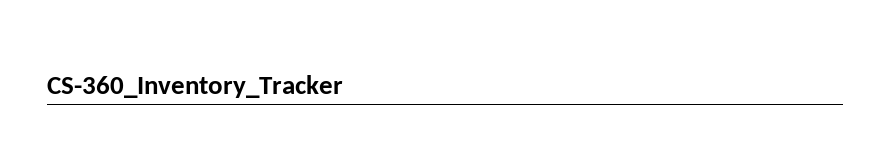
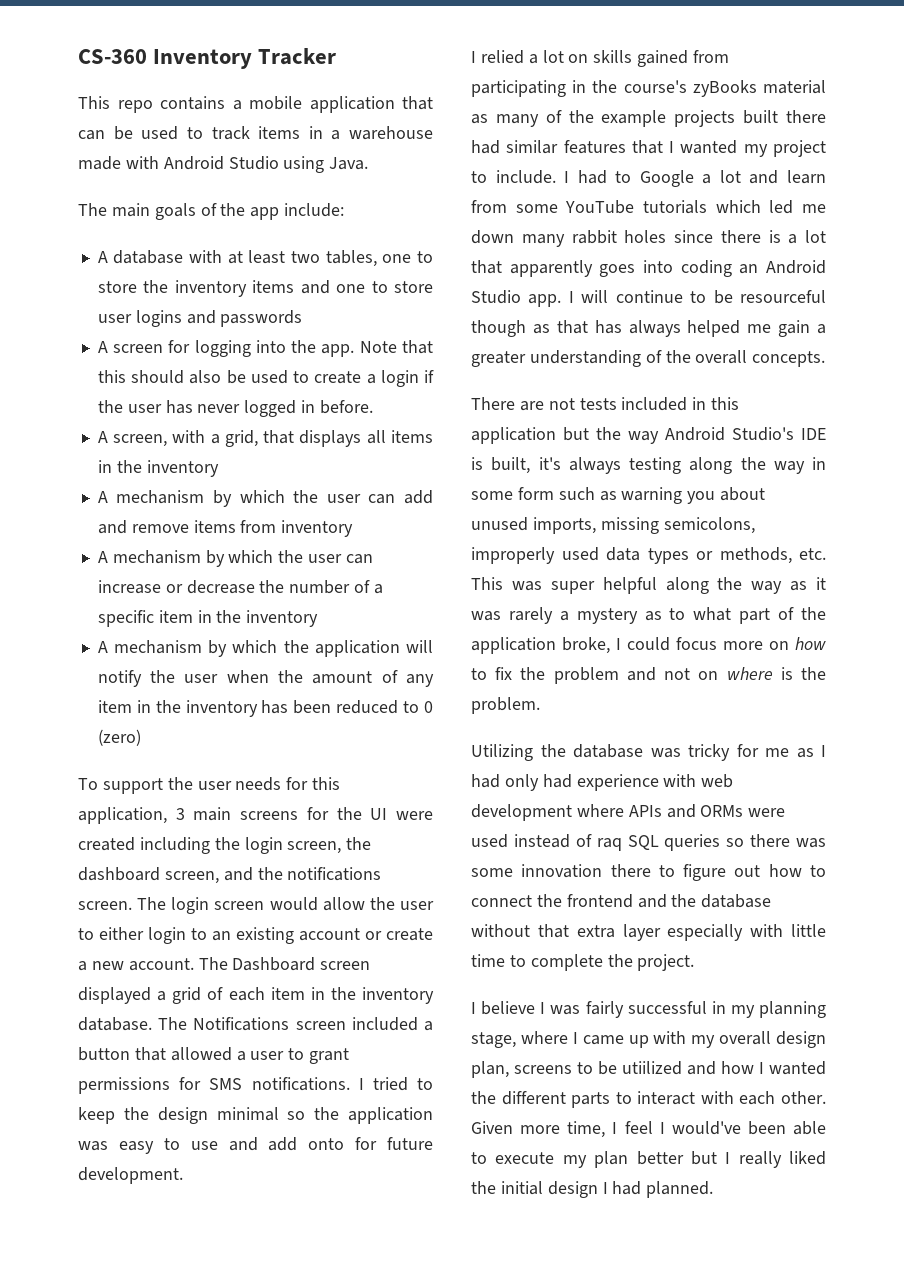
- CS-360_Inventory_Tracker
+ CS-360 Inventory Tracker
+ This repo contains a mobile application that can be used to track items in a warehouse made with Android Studio using Java.
+ The main goals of the app include:
+ A database with at least two tables, one to store the inventory items and one to store user logins and passwords
+ A screen for logging into the app. Note that this should also be used to create a login if the user has never logged in before.
+ A screen, with a grid, that displays all items in the inventory
+ A mechanism by which the user can add and remove items from inventory
+ A mechanism by which the user can increase or decrease the number of a specific item in the inventory
+ A mechanism by which the application will notify the user when the amount of any item in the inventory has been reduced to 0 (zero)
+ To support the user needs for this application, 3 main screens for the UI were created including the login screen, the dashboard screen, and the notifications screen. The login screen would allow the user to either login to an existing account or create a new account. The Dashboard screen displayed a grid of each item in the inventory database. The Notifications screen included a button that allowed a user to grant permissions for SMS notifications. I tried to keep the design minimal so the application was easy to use and add onto for future development.
+ I relied a lot on skills gained from participating in the course's zyBooks material as many of the example projects built there had similar features that I wanted my project to include. I had to Google a lot and learn from some YouTube tutorials which led me down many rabbit holes since there is a lot that apparently goes into coding an Android Studio app. I will continue to be resourceful though as that has always helped me gain a greater understanding of the overall concepts.
+ There are not tests included in this application but the way Android Studio's IDE is built, it's always testing along the way in some form such as warning you about unused imports, missing semicolons, improperly used data types or methods, etc. This was super helpful along the way as it was rarely a mystery as to what part of the application broke, I could focus more on how to fix the problem and not on where is the problem.
+ Utilizing the database was tricky for me as I had only had experience with web development where APIs and ORMs were used instead of raq SQL queries so there was some innovation there to figure out how to connect the frontend and the database without that extra layer especially with little time to complete the project.
+ I believe I was fairly successful in my planning stage, where I came up with my overall design plan, screens to be utiilized and how I wanted the different parts to interact with each other. Given more time, I feel I would've been able to execute my plan better but I really liked the initial design I had planned.

